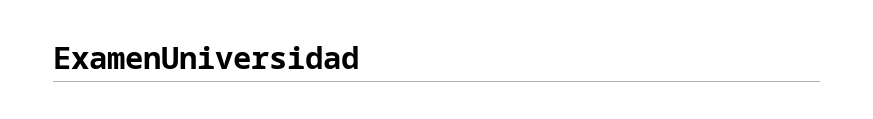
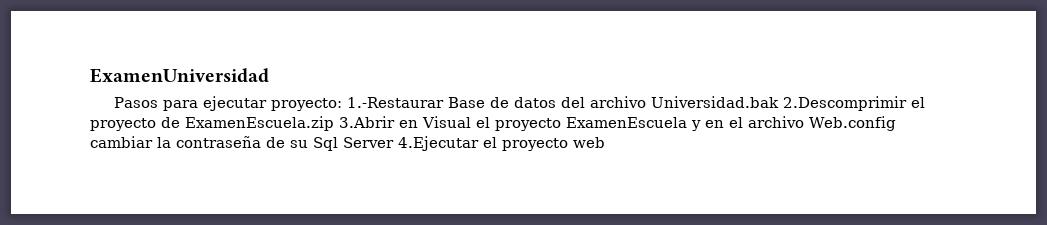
+ Pasos para ejecutar proyecto: 1.-Restaurar Base de datos del archivo Universidad.bak 2.Descomprimir el proyecto de ExamenEscuela.zip 3.Abrir en Visual el proyecto ExamenEscuela y en el archivo Web.config cambiar la contraseña de su Sql Server 4.Ejecutar el proyecto web

